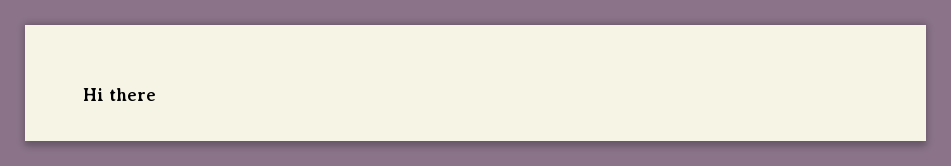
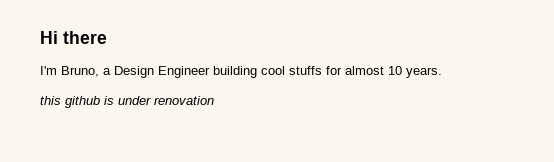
+ I'm Bruno, a Design Engineer building cool stuffs for almost 10 years.
+ this github is under renovation

